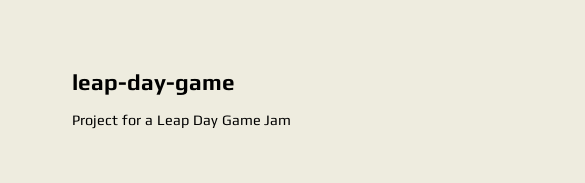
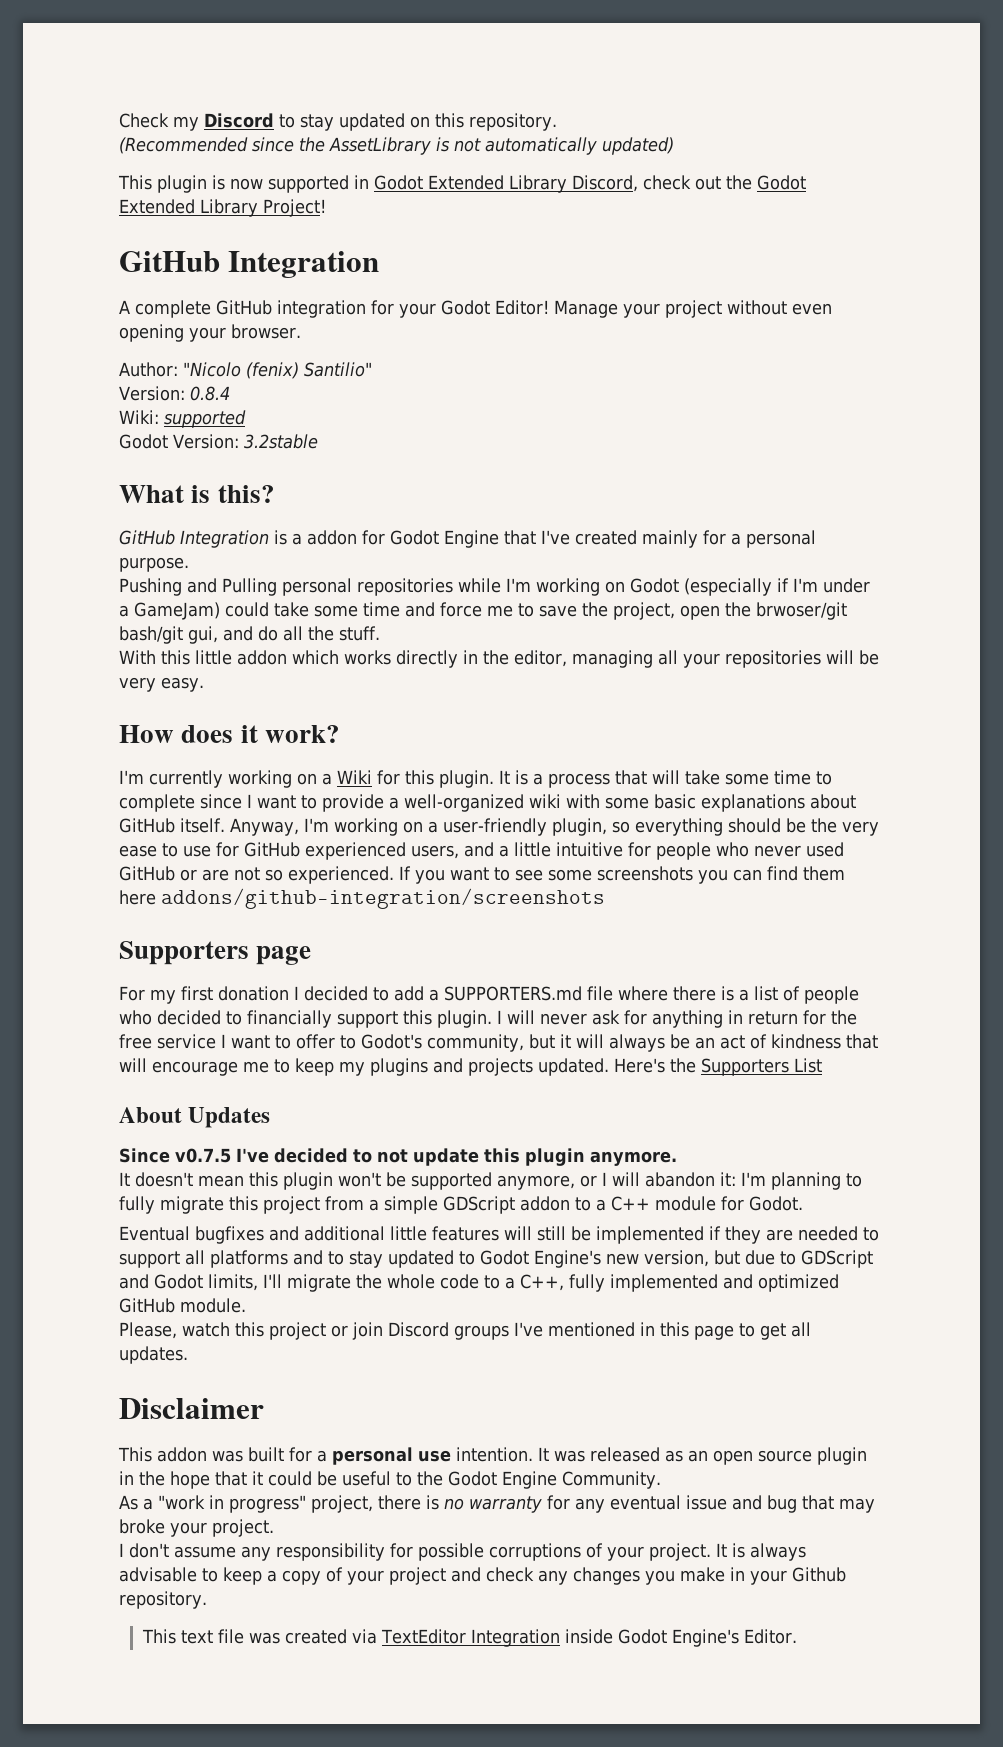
- leap-day-game
- Project for a Leap Day Game Jam
+ Check my Discord to stay updated on this repository.
+ (Recommended since the AssetLibrary is not automatically updated)
+ This plugin is now supported in Godot Extended Library Discord, check out the Godot Extended Library Project!
+ GitHub Integration
+ A complete GitHub integration for your Godot Editor! Manage your project without even opening your browser.
+ Author: "Nicolo (fenix) Santilio"
+ Version: 0.8.4
+ Wiki: supported
+ Godot Version: 3.2stable
+ What is this?
+ GitHub Integration is a addon for Godot Engine that I've created mainly for a personal purpose.
+ Pushing and Pulling personal repositories while I'm working on Godot (especially if I'm under a GameJam) could take some time and force me to save the project, open the brwoser/git bash/git gui, and do all the stuff.
+ With this little addon which works directly in the editor, managing all your repositories will be very easy.
+ How does it work?
+ I'm currently working on a Wiki for this plugin. It is a process that will take some time to complete since I want to provide a well-organized wiki with some basic explanations about GitHub itself. Anyway, I'm working on a user-friendly plugin, so everything should be the very ease to use for GitHub experienced users, and a little intuitive for people who never used GitHub or are not so experienced. If you want to see some screenshots you can find them here addons/github-integration/screenshots
+ Supporters page
+ For my first donation I decided to add a SUPPORTERS.md file where there is a list of people who decided to financially support this plugin. I will never ask for anything in return for the free service I want to offer to Godot's community, but it will always be an act of kindness that will encourage me to keep my plugins and projects updated. Here's the Supporters List
+ About Updates
+ Since v0.7.5 I've decided to not update this plugin anymore.
+ It doesn't mean this plugin won't be supported anymore, or I will abandon it: I'm planning to fully migrate this project from a simple GDScript addon to a C++ module for Godot.
+ Eventual bugfixes and additional little features will still be implemented if they are needed to support all platforms and to stay updated to Godot Engine's new version, but due to GDScript and Godot limits, I'll migrate the whole code to a C++, fully implemented and optimized GitHub module.
+ Please, watch this project or join Discord groups I've mentioned in this page to get all updates.
+ Disclaimer
+ This addon was built for a personal use intention. It was released as an open source plugin in the hope that it could be useful to the Godot Engine Community.
+ As a "work in progress" project, there is no warranty for any eventual issue and bug that may broke your project.
+ I don't assume any responsibility for possible corruptions of your project. It is always advisable to keep a copy of your project and check any changes you make in your Github repository.
+ This text file was created via TextEditor Integration inside Godot Engine's Editor.

